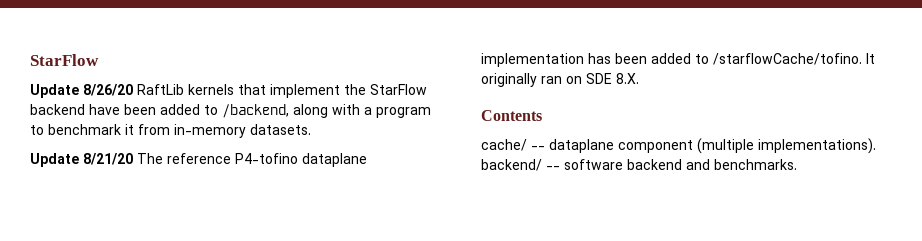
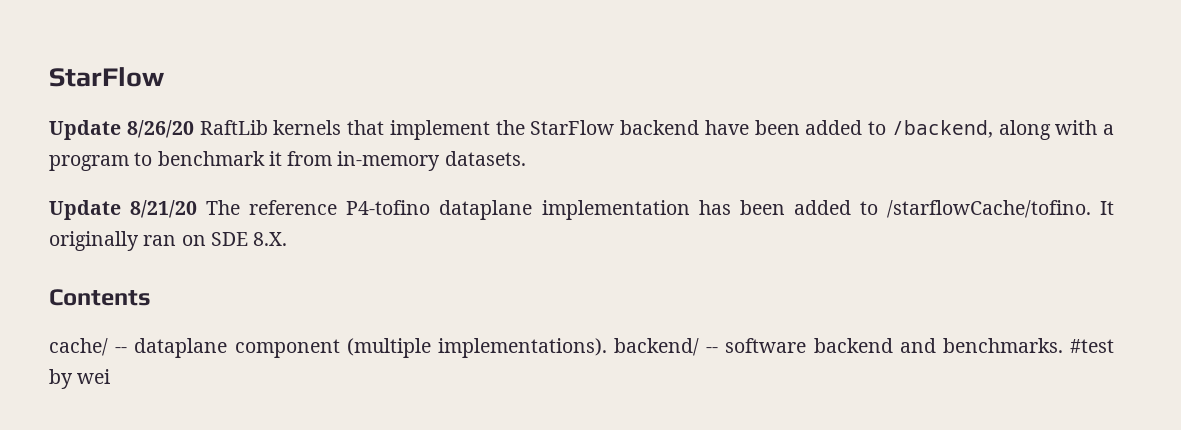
+ #test by wei

